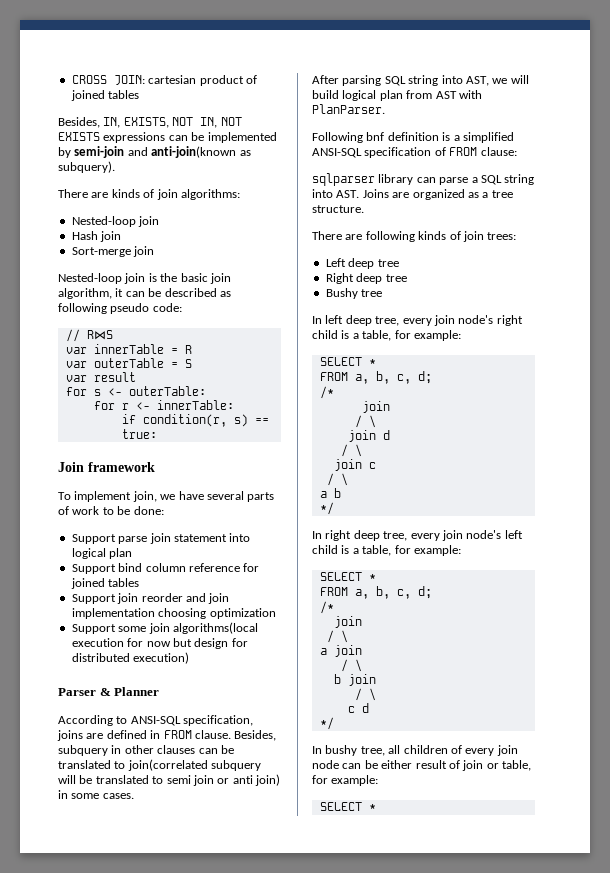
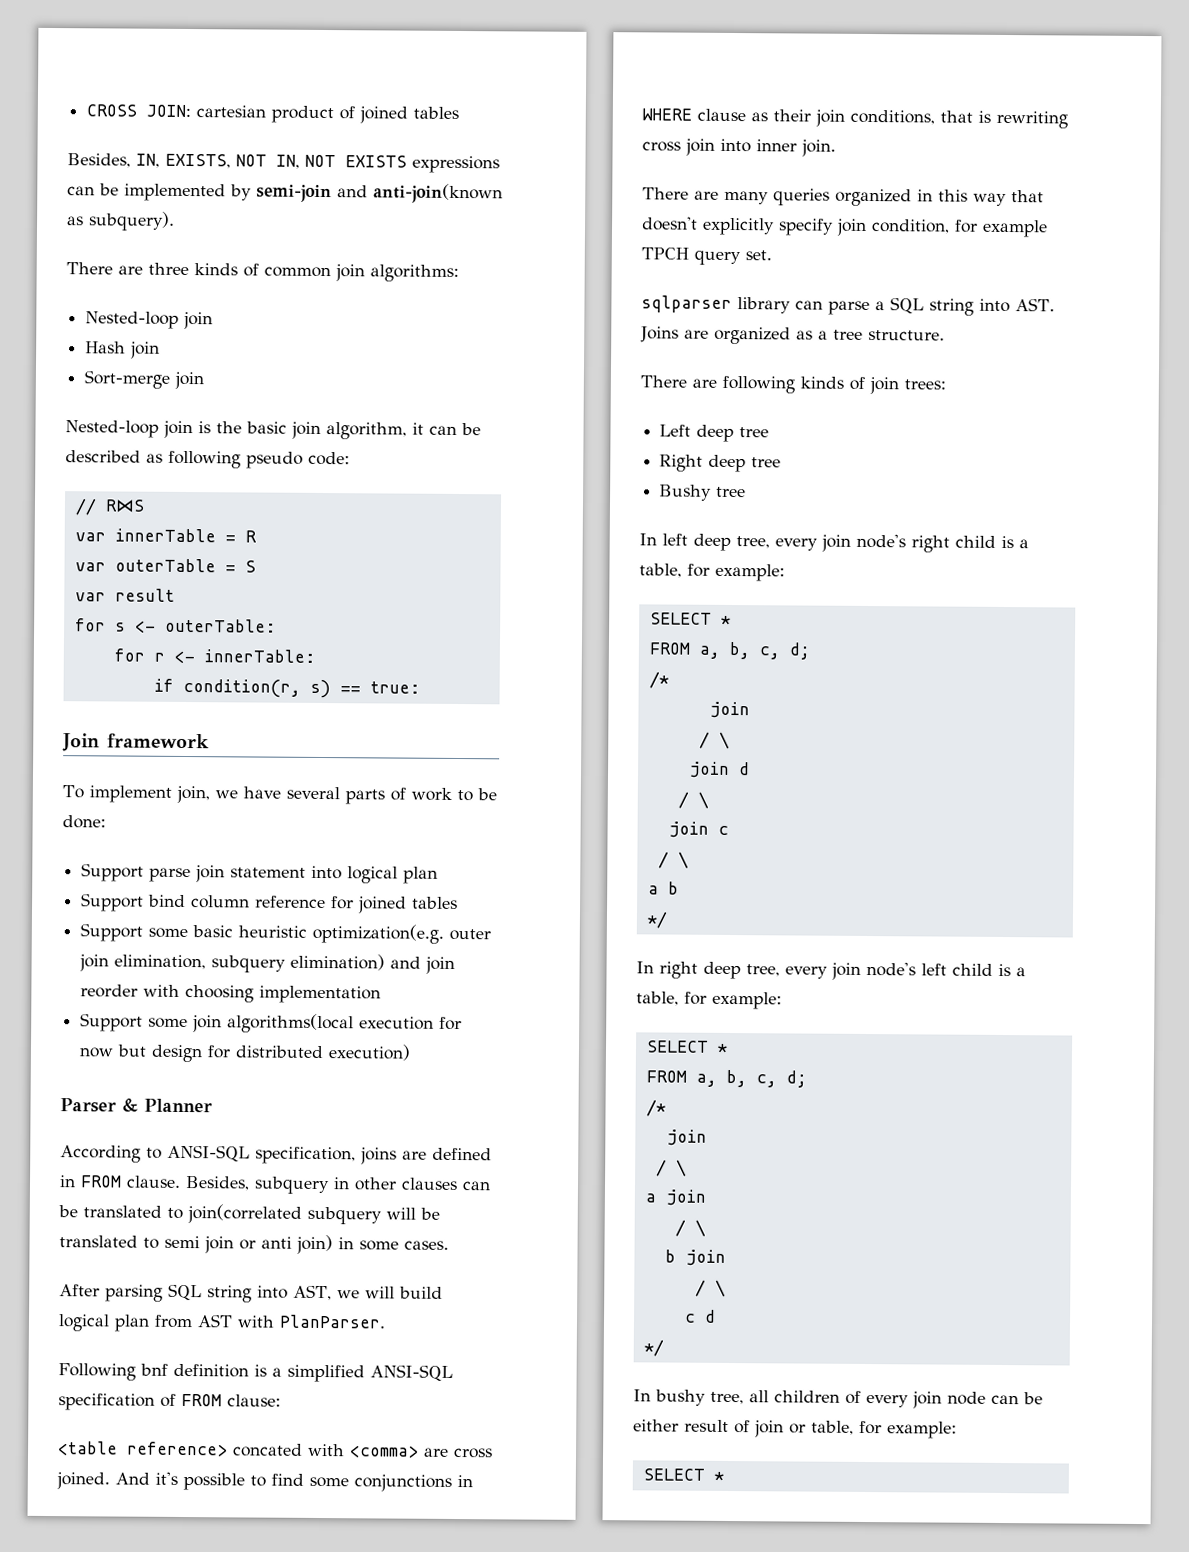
- There are kinds of join algorithms:
+ There are three kinds of common join algorithms:
- Support join reorder and join implementation choosing optimization
+ Support some basic heuristic optimization(e.g. outer join elimination, subquery elimination) and join reorder with choosing implementation
+ <table reference> concated with <comma> are cross joined. And it's possible to find some conjunctions in WHERE clause as their join conditions, that is rewriting cross join into inner join.
+ There are many queries organized in this way that doesn't explicitly specify join condition, for example TPCH query set.

